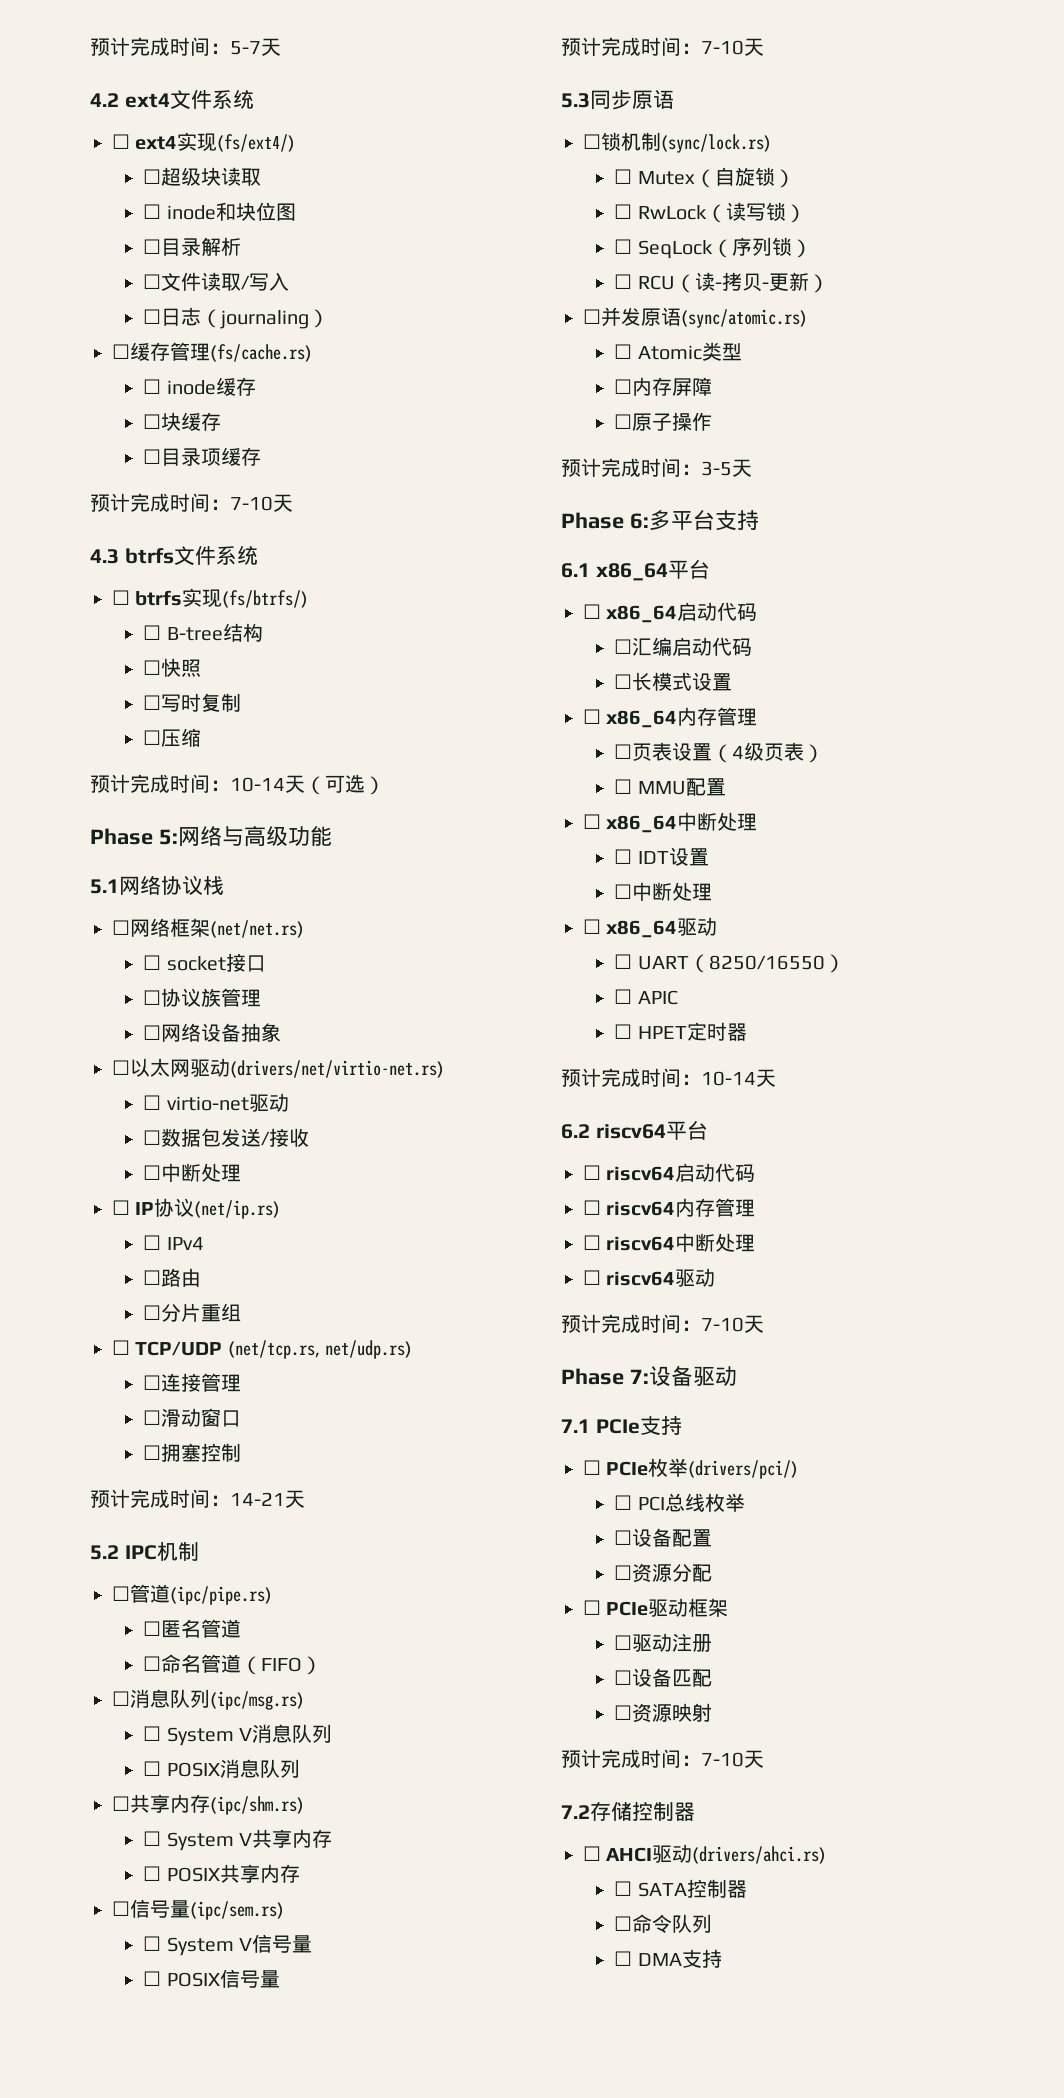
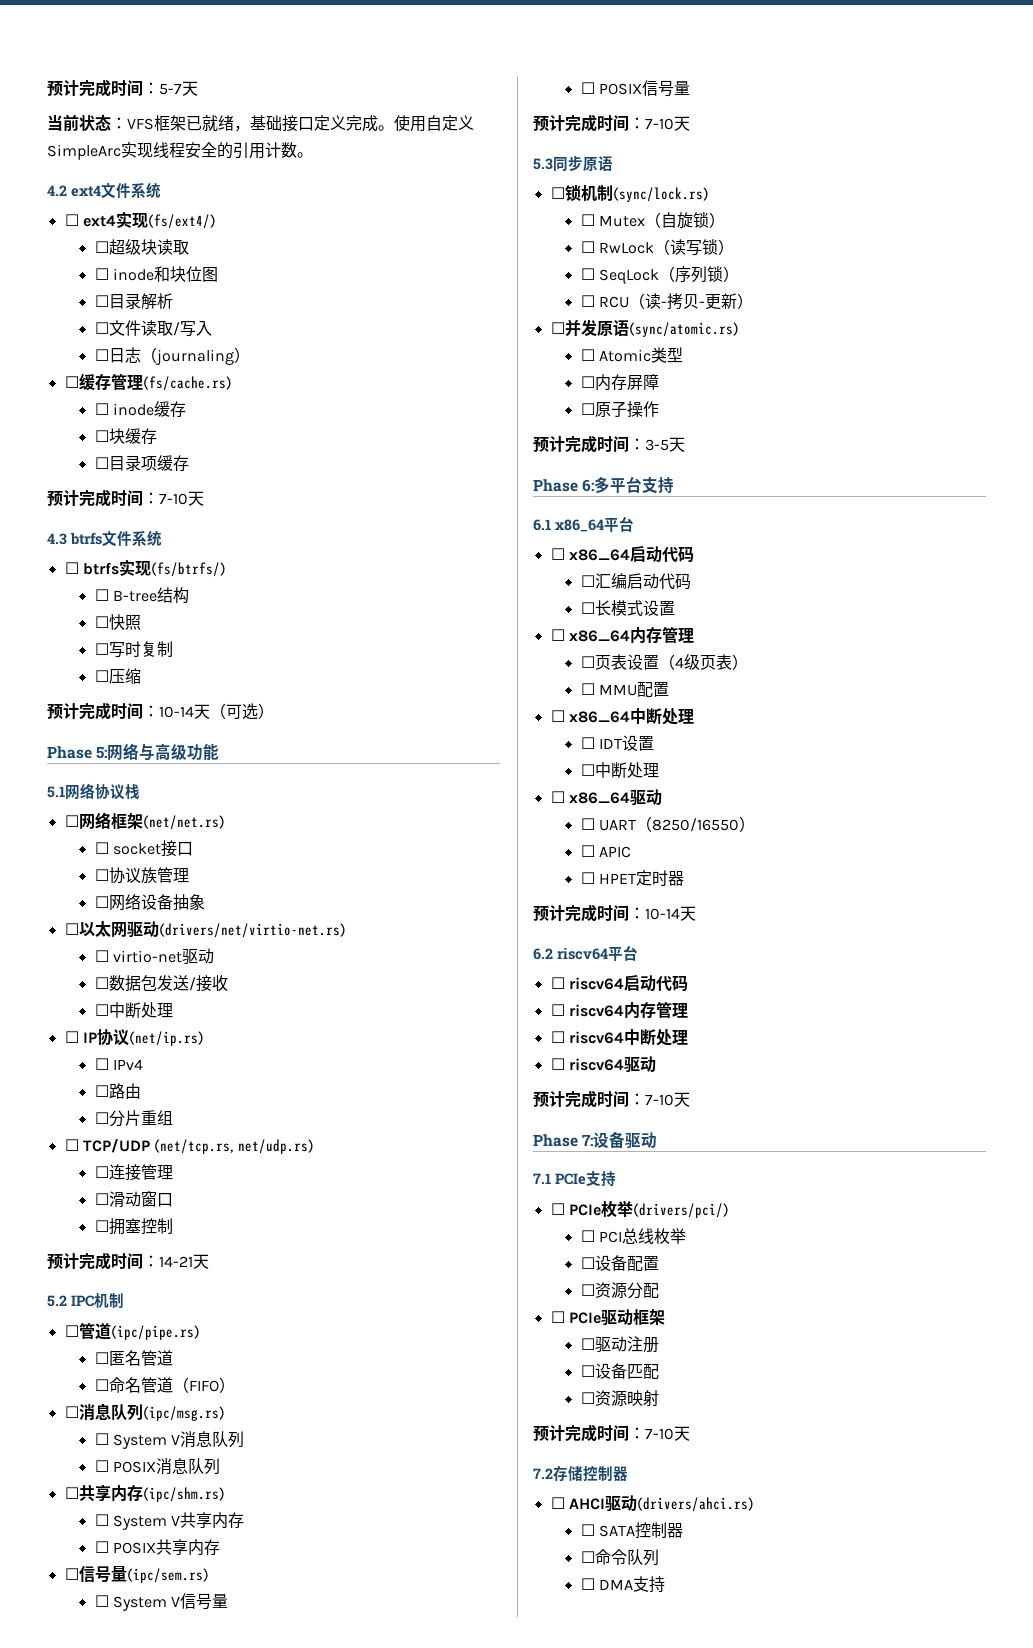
+ 当前状态：VFS框架已就绪，基础接口定义完成。使用自定义SimpleArc实现线程安全的引用计数。

